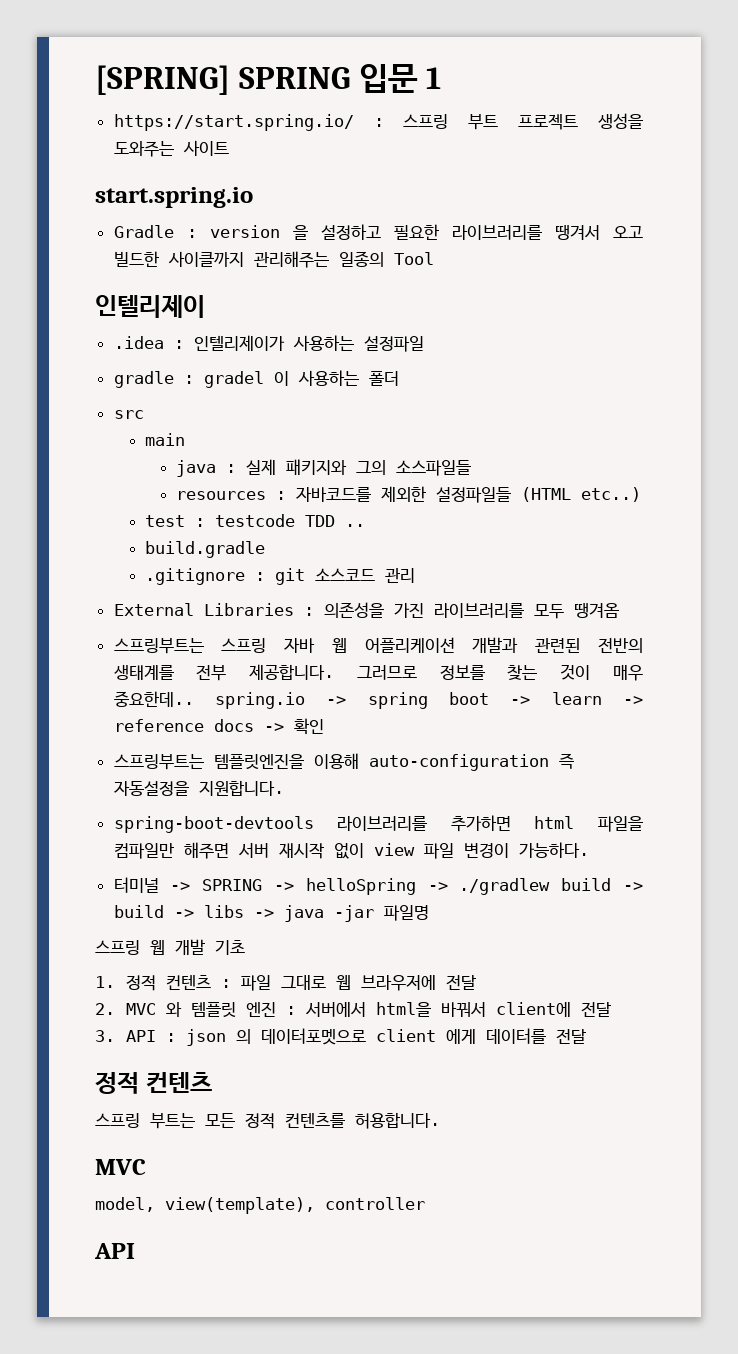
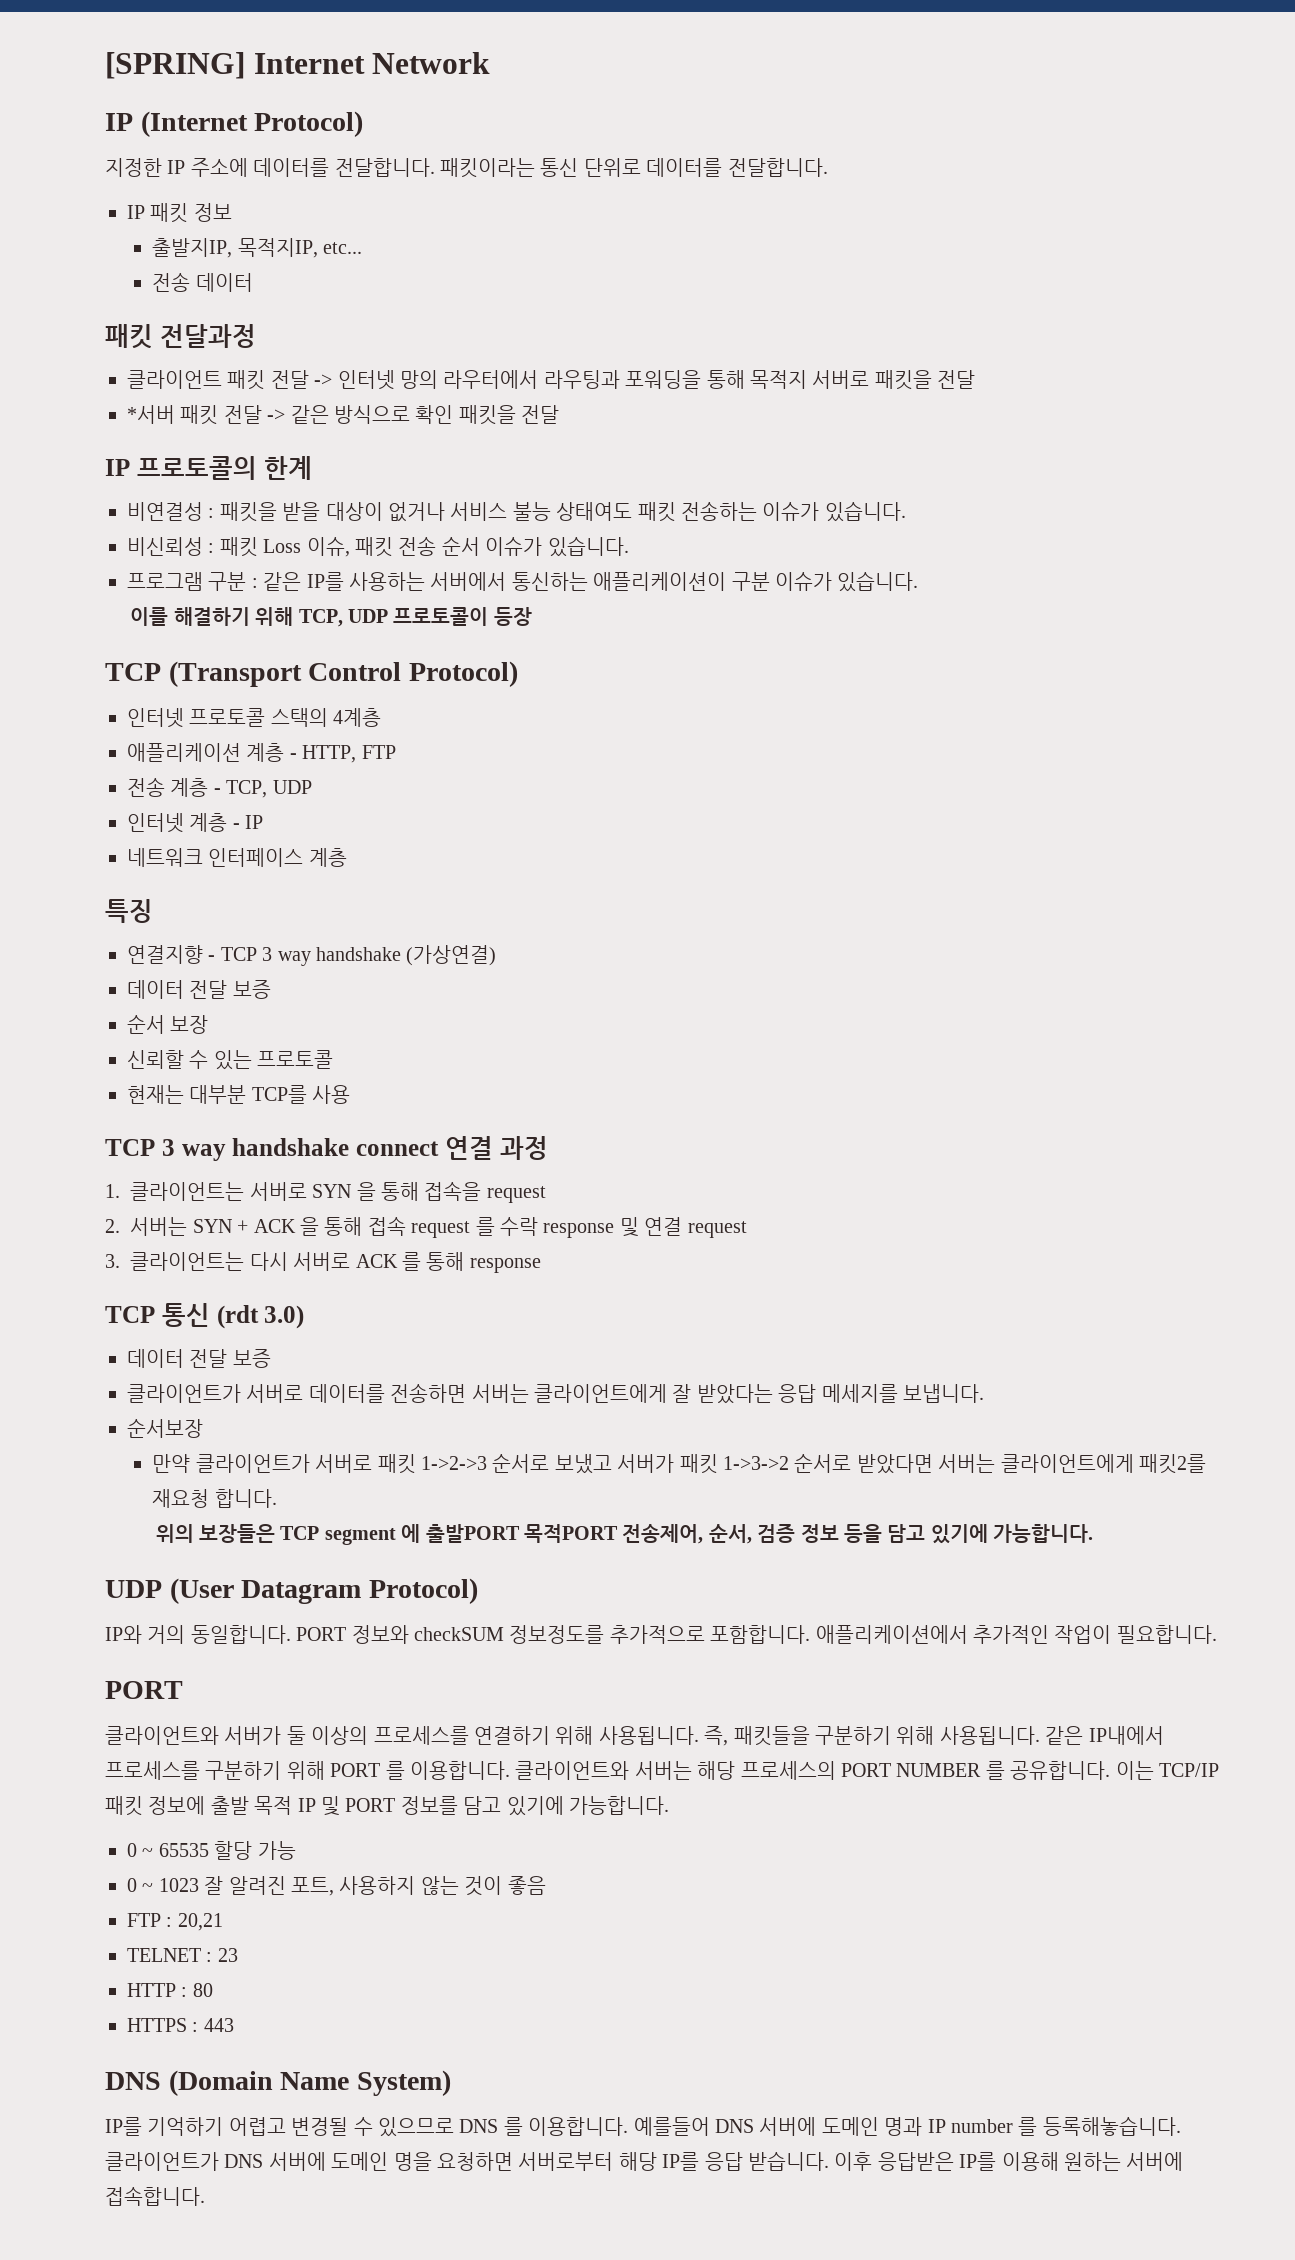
- [SPRING] SPRING 입문 1
- https://start.spring.io/ : 스프링 부트 프로젝트 생성을 도와주는 사이트
- start.spring.io
- Gradle : version 을 설정하고 필요한 라이브러리를 땡겨서 오고 빌드한 사이클까지 관리해주는 일종의 Tool
- 인텔리제이
- .idea : 인텔리제이가 사용하는 설정파일
- gradle : gradel 이 사용하는 폴더
- src
- main
- java : 실제 패키지와 그의 소스파일들
- resources : 자바코드를 제외한 설정파일들 (HTML etc..)
- test : testcode TDD ..
- build.gradle
- .gitignore : git 소스코드 관리
- External Libraries : 의존성을 가진 라이브러리를 모두 땡겨옴
- 스프링부트는 스프링 자바 웹 어플리케이션 개발과 관련된 전반의 생태계를 전부 제공합니다. 그러므로 정보를 찾는 것이 매우 중요한데.. spring.io -> spring boot -> learn -> reference docs -> 확인
- 스프링부트는 템플릿엔진을 이용해 auto-configuration 즉 자동설정을 지원합니다.
- spring-boot-devtools 라이브러리를 추가하면 html 파일을 컴파일만 해주면 서버 재시작 없이 view 파일 변경이 가능하다.
- 터미널 -> SPRING -> helloSpring -> ./gradlew build -> build -> libs -> java -jar 파일명
- 스프링 웹 개발 기초
- 1. 정적 컨텐츠 : 파일 그대로 웹 브라우저에 전달
- 2. MVC 와 템플릿 엔진 : 서버에서 html을 바꿔서 client에 전달
- 3. API : json 의 데이터포멧으로 client 에게 데이터를 전달
- 정적 컨텐츠
- 스프링 부트는 모든 정적 컨텐츠를 허용합니다.
- MVC
- model, view(template), controller
- API
+ [SPRING] Internet Network
+ IP (Internet Protocol)
+ 지정한 IP 주소에 데이터를 전달합니다. 패킷이라는 통신 단위로 데이터를 전달합니다.
+ IP 패킷 정보
+ 출발지IP, 목적지IP, etc...
+ 전송 데이터
+ 패킷 전달과정
+ 클라이언트 패킷 전달 -> 인터넷 망의 라우터에서 라우팅과 포워딩을 통해 목적지 서버로 패킷을 전달
+ *서버 패킷 전달 -> 같은 방식으로 확인 패킷을 전달
+ IP 프로토콜의 한계
+ 비연결성 : 패킷을 받을 대상이 없거나 서비스 불능 상태여도 패킷 전송하는 이슈가 있습니다.
+ 비신뢰성 : 패킷 Loss 이슈, 패킷 전송 순서 이슈가 있습니다.
+ 프로그램 구분 : 같은 IP를 사용하는 서버에서 통신하는 애플리케이션이 구분 이슈가 있습니다.
+ 이를 해결하기 위해 TCP, UDP 프로토콜이 등장
+ TCP (Transport Control Protocol)
+ 인터넷 프로토콜 스택의 4계층
+ 애플리케이션 계층 - HTTP, FTP
+ 전송 계층 - TCP, UDP
+ 인터넷 계층 - IP
+ 네트워크 인터페이스 계층
+ 특징
+ 연결지향 - TCP 3 way handshake (가상연결)
+ 데이터 전달 보증
+ 순서 보장
+ 신뢰할 수 있는 프로토콜
+ 현재는 대부분 TCP를 사용
+ TCP 3 way handshake connect 연결 과정
+ 1. 클라이언트는 서버로 SYN 을 통해 접속을 request
+ 2. 서버는 SYN + ACK 을 통해 접속 request 를 수락 response 및 연결 request
+ 3. 클라이언트는 다시 서버로 ACK 를 통해 response
+ TCP 통신 (rdt 3.0)
+ 데이터 전달 보증
+ 클라이언트가 서버로 데이터를 전송하면 서버는 클라이언트에게 잘 받았다는 응답 메세지를 보냅니다.
+ 순서보장
+ 만약 클라이언트가 서버로 패킷 1->2->3 순서로 보냈고 서버가 패킷 1->3->2 순서로 받았다면 서버는 클라이언트에게 패킷2를 재요청 합니다.
+ 위의 보장들은 TCP segment 에 출발PORT 목적PORT 전송제어, 순서, 검증 정보 등을 담고 있기에 가능합니다.
+ UDP (User Datagram Protocol)
+ IP와 거의 동일합니다. PORT 정보와 checkSUM 정보정도를 추가적으로 포함합니다. 애플리케이션에서 추가적인 작업이 필요합니다.
+ PORT
+ 클라이언트와 서버가 둘 이상의 프로세스를 연결하기 위해 사용됩니다. 즉, 패킷들을 구분하기 위해 사용됩니다. 같은 IP내에서 프로세스를 구분하기 위해 PORT 를 이용합니다. 클라이언트와 서버는 해당 프로세스의 PORT NUMBER 를 공유합니다. 이는 TCP/IP 패킷 정보에 출발 목적 IP 및 PORT 정보를 담고 있기에 가능합니다.
+ 0 ~ 65535 할당 가능
+ 0 ~ 1023 잘 알려진 포트, 사용하지 않는 것이 좋음
+ FTP : 20,21
+ TELNET : 23
+ HTTP : 80
+ HTTPS : 443
+ DNS (Domain Name System)
+ IP를 기억하기 어렵고 변경될 수 있으므로 DNS 를 이용합니다. 예를들어 DNS 서버에 도메인 명과 IP number 를 등록해놓습니다. 클라이언트가 DNS 서버에 도메인 명을 요청하면 서버로부터 해당 IP를 응답 받습니다. 이후 응답받은 IP를 이용해 원하는 서버에 접속합니다.

